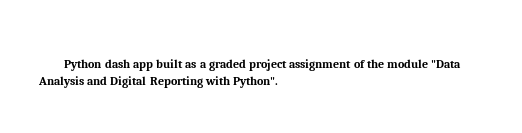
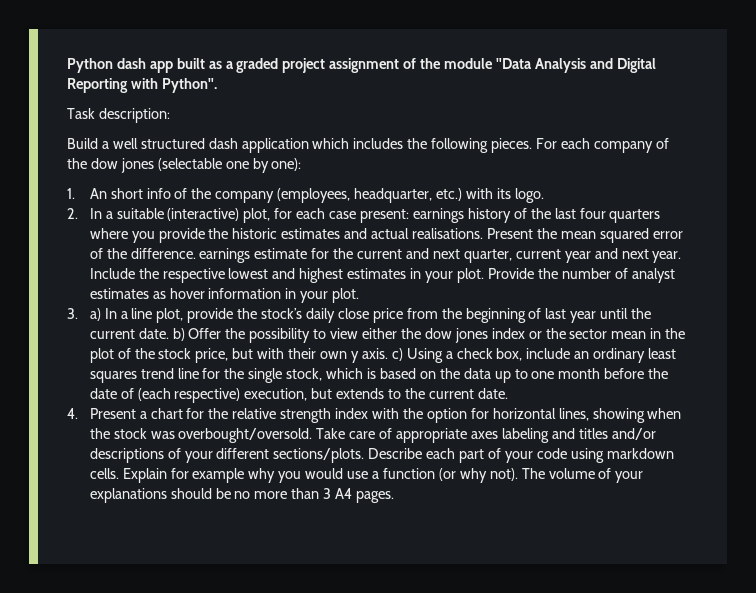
+ Task description:
+ Build a well structured dash application which includes the following pieces. For each company of the dow jones (selectable one by one):
+ 1. An short info of the company (employees, headquarter, etc.) with its logo.
+ 2. In a suitable (interactive) plot, for each case present: earnings history of the last four quarters where you provide the historic estimates and actual realisations. Present the mean squared error of the difference. earnings estimate for the current and next quarter, current year and next year. Include the respective lowest and highest estimates in your plot. Provide the number of analyst estimates as hover information in your plot.
+ 3. a) In a line plot, provide the stock’s daily close price from the beginning of last year until the current date. b) Offer the possibility to view either the dow jones index or the sector mean in the plot of the stock price, but with their own y axis. c) Using a check box, include an ordinary least squares trend line for the single stock, which is based on the data up to one month before the date of (each respective) execution, but extends to the current date.
+ 4. Present a chart for the relative strength index with the option for horizontal lines, showing when the stock was overbought/oversold. Take care of appropriate axes labeling and titles and/or descriptions of your different sections/plots. Describe each part of your code using markdown cells. Explain for example why you would use a function (or why not). The volume of your explanations should be no more than 3 A4 pages.

